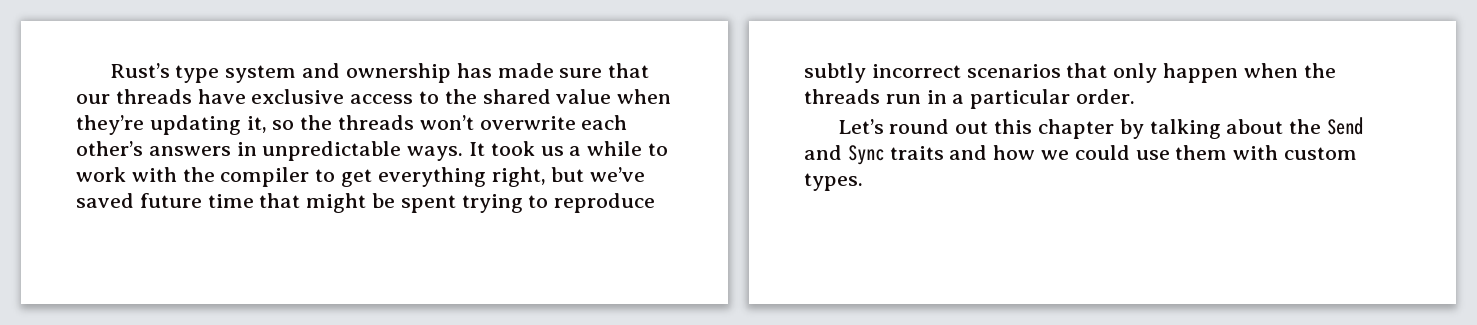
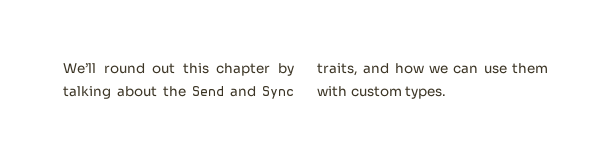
- Rust’s type system and ownership has made sure that our threads have exclusive access to the shared value when they’re updating it, so the threads won’t overwrite each other’s answers in unpredictable ways. It took us a while to work with the compiler to get everything right, but we’ve saved future time that might be spent trying to reproduce subtly incorrect scenarios that only happen when the threads run in a particular order.
- Let’s round out this chapter by talking about the Send and Sync traits and how we could use them with custom types.
+ We’ll round out this chapter by talking about the Send and Sync traits, and how we can use them with custom types.

